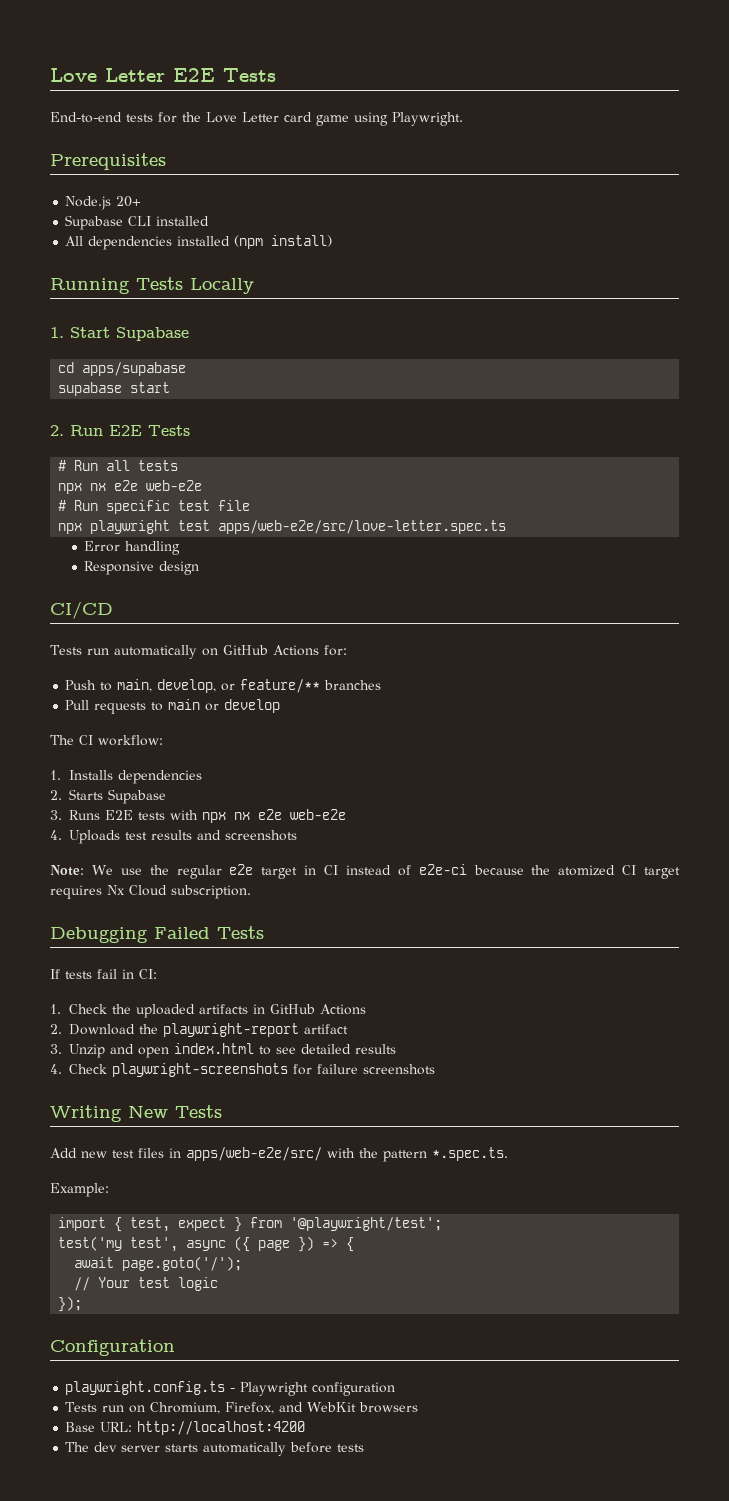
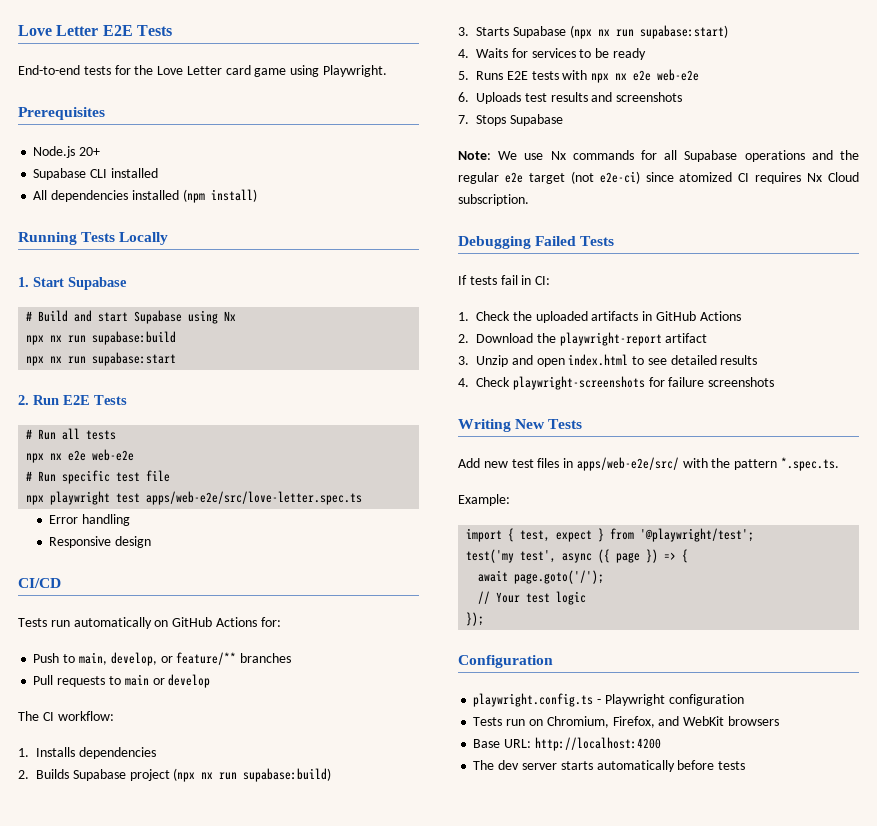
- cd apps/supabase
- supabase start
+ # Build and start Supabase using Nx
+ npx nx run supabase:build
+ npx nx run supabase:start
- 2. Starts Supabase
- 3. Runs E2E tests with npx nx e2e web-e2e
+ 2. Builds Supabase project (npx nx run supabase:build)
+ 3. Starts Supabase (npx nx run supabase:start)
+ 4. Waits for services to be ready
+ 5. Runs E2E tests with npx nx e2e web-e2e
- 4. Uploads test results and screenshots
+ 6. Uploads test results and screenshots
+ 7. Stops Supabase
- Note: We use the regular e2e target in CI instead of e2e-ci because the atomized CI target requires Nx Cloud subscription.
+ Note: We use Nx commands for all Supabase operations and the regular e2e target (not e2e-ci) since atomized CI requires Nx Cloud subscription.

